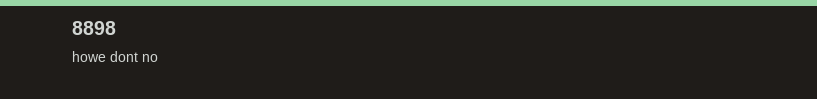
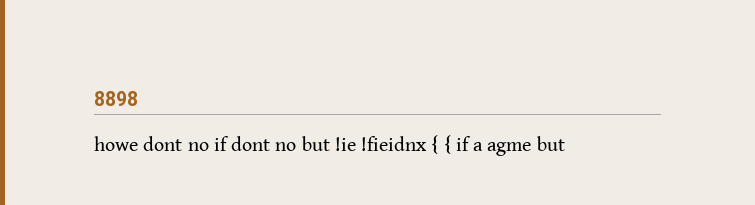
- howe dont no
+ howe dont no if dont no but !ie !fieidnx { { if a agme but

